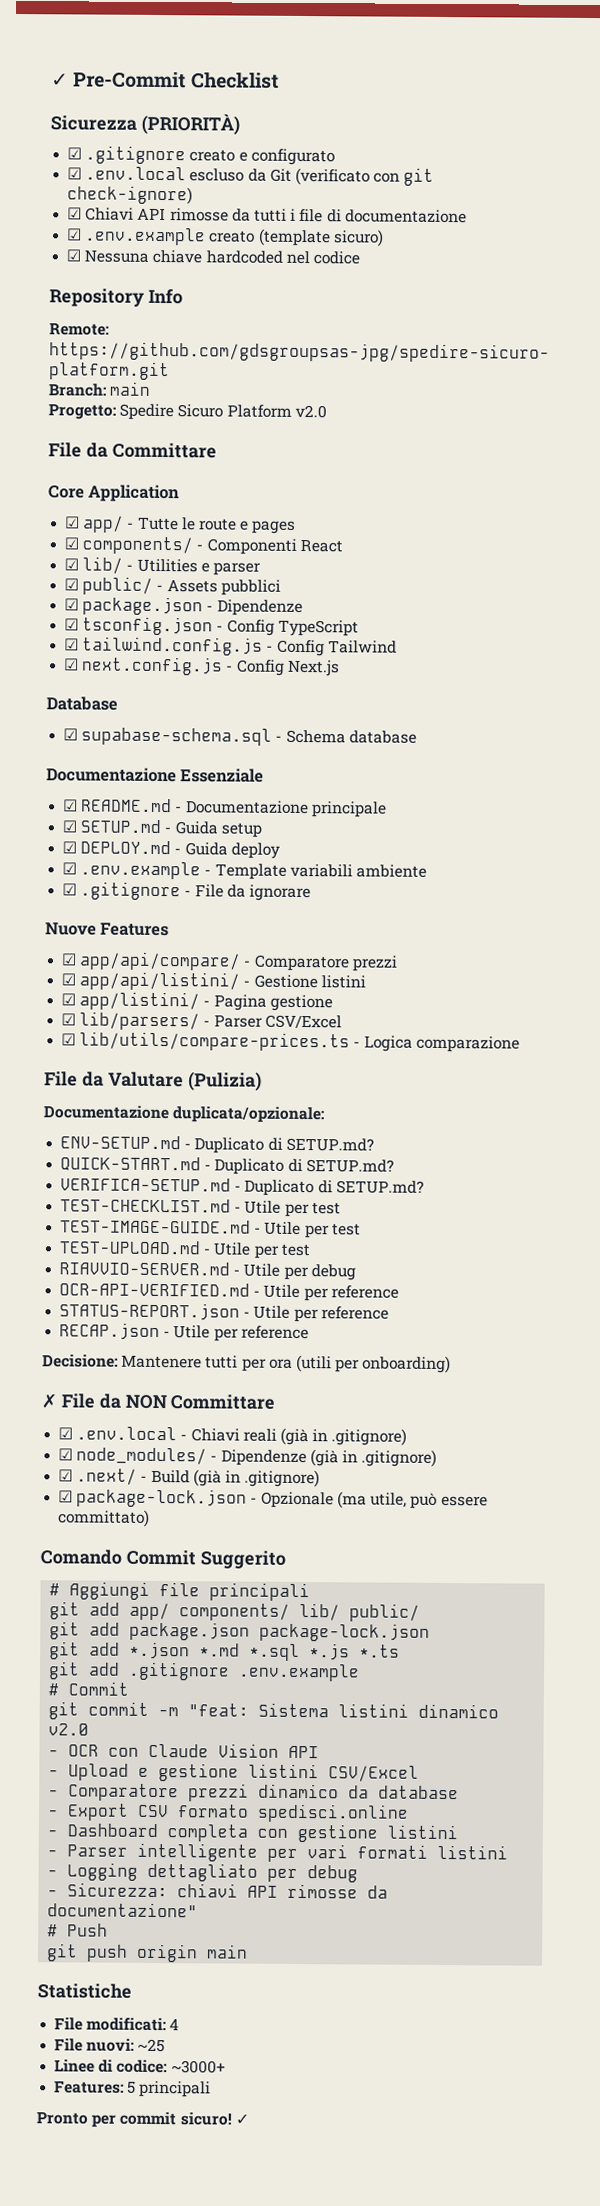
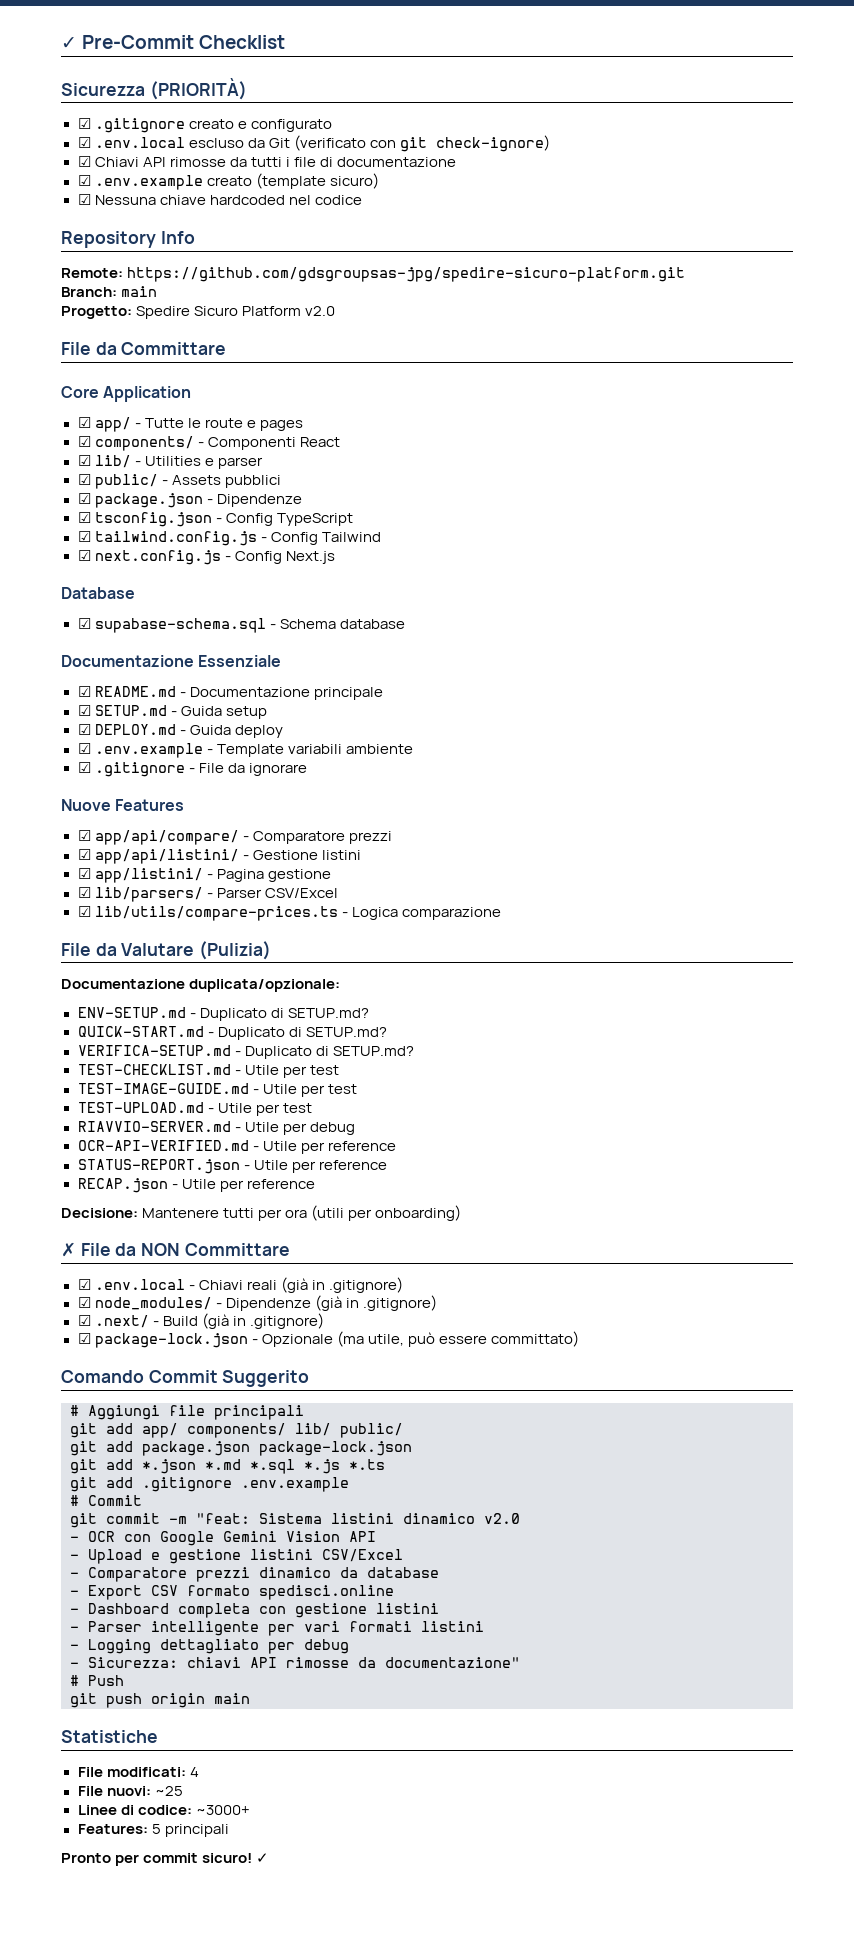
- - OCR con Claude Vision API
+ - OCR con Google Gemini Vision API

